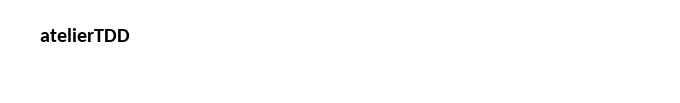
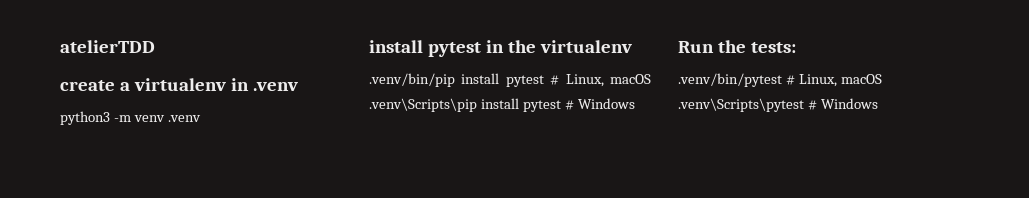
+ create a virtualenv in .venv
+ python3 -m venv .venv
+ install pytest in the virtualenv
+ .venv/bin/pip install pytest # Linux, macOS .venv\Scripts\pip install pytest # Windows
+ Run the tests:
+ .venv/bin/pytest # Linux, macOS .venv\Scripts\pytest # Windows

